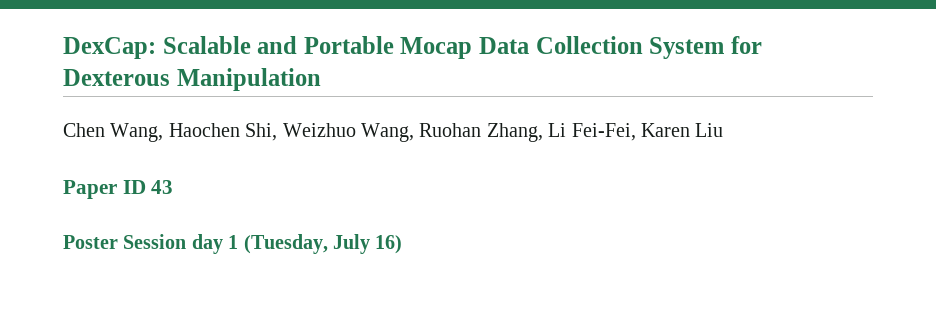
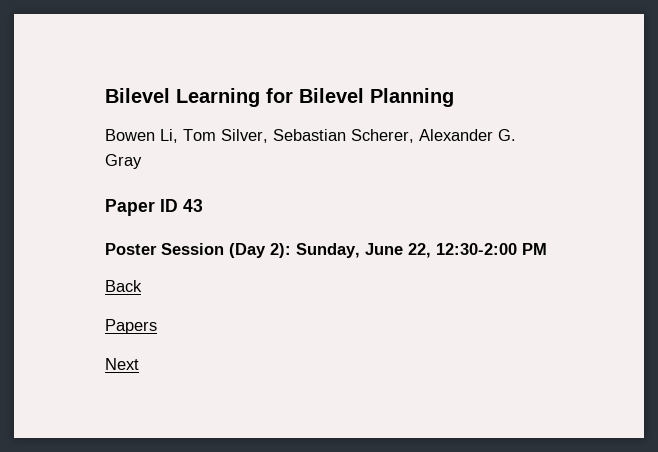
- DexCap: Scalable and Portable Mocap Data Collection System for Dexterous Manipulation
- Chen Wang, Haochen Shi, Weizhuo Wang, Ruohan Zhang, Li Fei-Fei, Karen Liu
+ Bilevel Learning for Bilevel Planning
+ Bowen Li, Tom Silver, Sebastian Scherer, Alexander G. Gray
- Poster Session day 1 (Tuesday, July 16)
+ Poster Session (Day 2): Sunday, June 22, 12:30-2:00 PM
+ Back
+ Papers
+ Next

